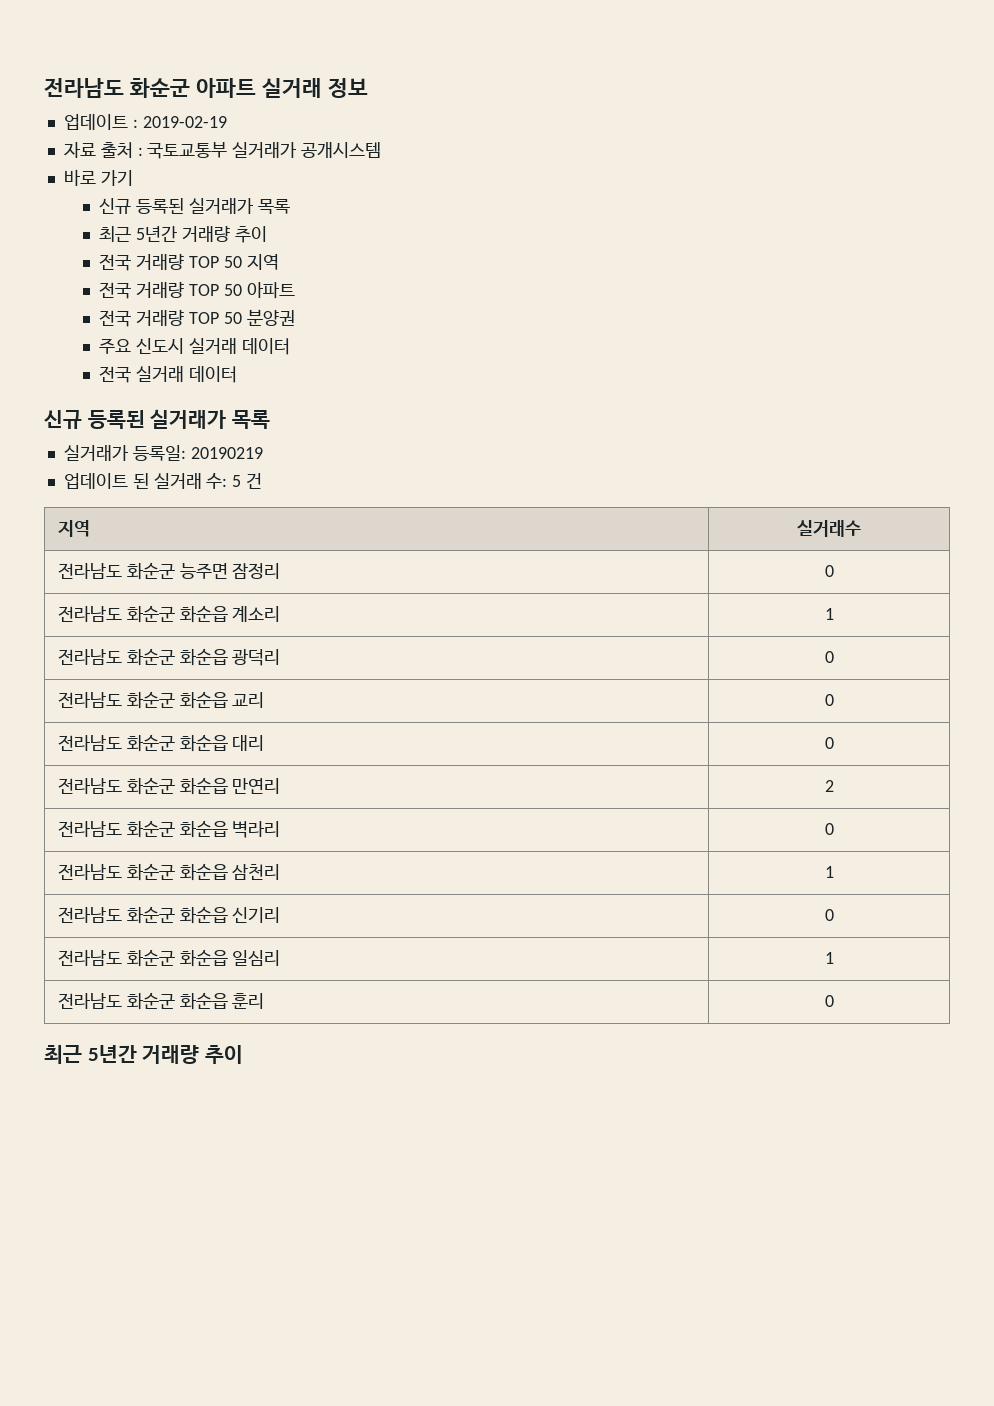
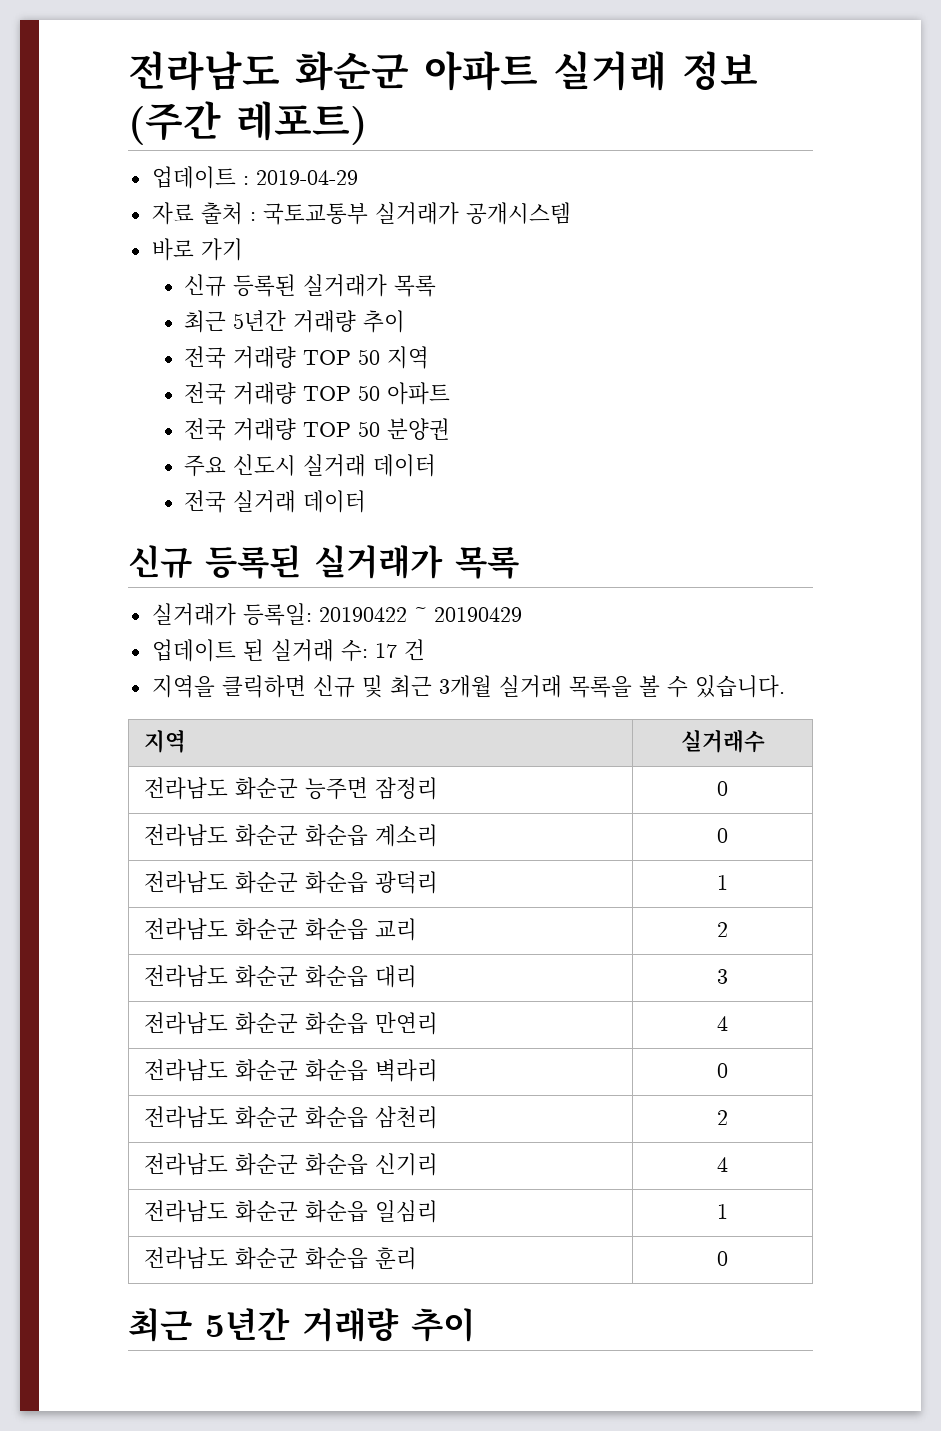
- 전라남도 화순군 아파트 실거래 정보
+ 전라남도 화순군 아파트 실거래 정보 (주간 레포트)
- 업데이트 : 2019-02-19
+ 업데이트 : 2019-04-29
- 실거래가 등록일: 20190219
+ 실거래가 등록일: 20190422 ~ 20190429
- 업데이트 된 실거래 수: 5 건
+ 업데이트 된 실거래 수: 17 건
+ 지역을 클릭하면 신규 및 최근 3개월 실거래 목록을 볼 수 있습니다.
- 전라남도 화순군 화순읍 계소리 | 1
+ 전라남도 화순군 화순읍 계소리 | 0
- 전라남도 화순군 화순읍 광덕리 | 0
+ 전라남도 화순군 화순읍 광덕리 | 1
- 전라남도 화순군 화순읍 교리 | 0
+ 전라남도 화순군 화순읍 교리 | 2
- 전라남도 화순군 화순읍 대리 | 0
+ 전라남도 화순군 화순읍 대리 | 3
- 전라남도 화순군 화순읍 만연리 | 2
+ 전라남도 화순군 화순읍 만연리 | 4
- 전라남도 화순군 화순읍 삼천리 | 1
+ 전라남도 화순군 화순읍 삼천리 | 2
- 전라남도 화순군 화순읍 신기리 | 0
+ 전라남도 화순군 화순읍 신기리 | 4

